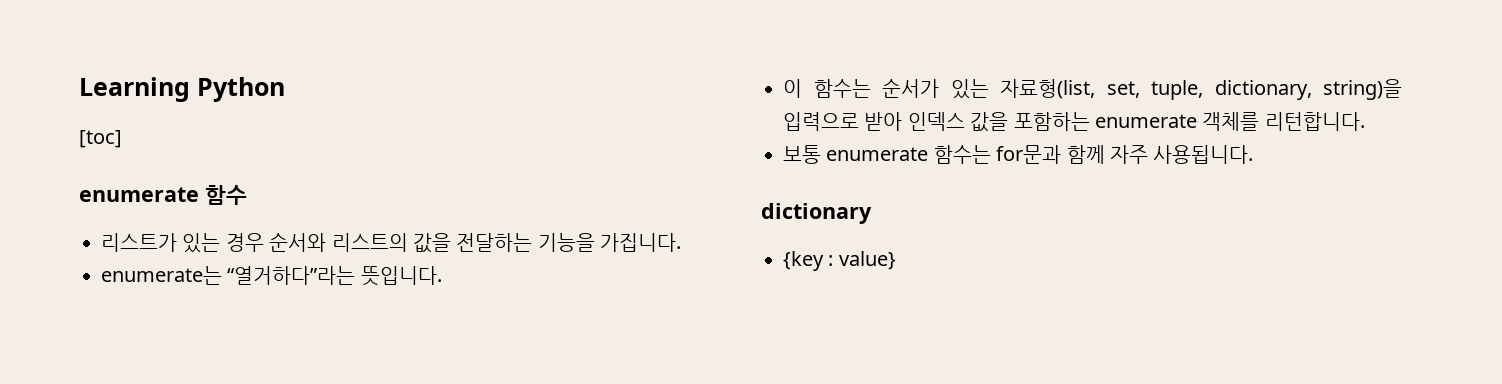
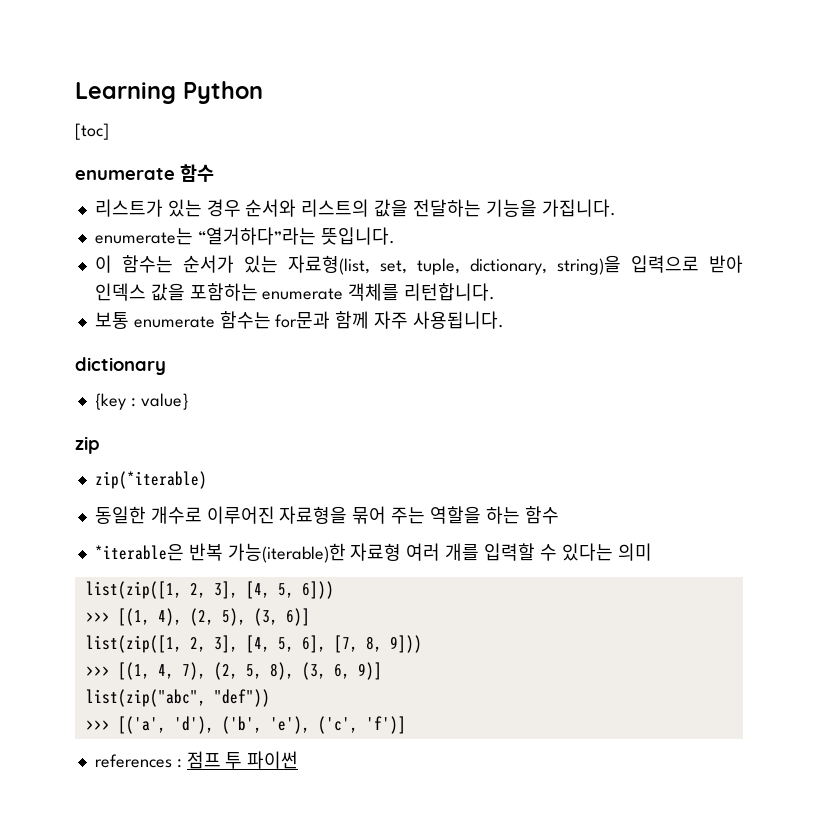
+ zip
+ zip(*iterable)
+ 동일한 개수로 이루어진 자료형을 묶어 주는 역할을 하는 함수
+ *iterable은 반복 가능(iterable)한 자료형 여러 개를 입력할 수 있다는 의미
+ list(zip([1, 2, 3], [4, 5, 6]))
+ >>> [(1, 4), (2, 5), (3, 6)]
+ list(zip([1, 2, 3], [4, 5, 6], [7, 8, 9]))
+ >>> [(1, 4, 7), (2, 5, 8), (3, 6, 9)]
+ list(zip("abc", "def"))
+ >>> [('a', 'd'), ('b', 'e'), ('c', 'f')]
+ references : 점프 투 파이썬

